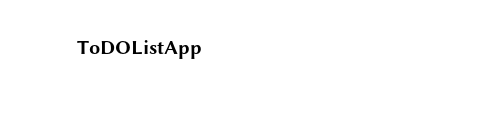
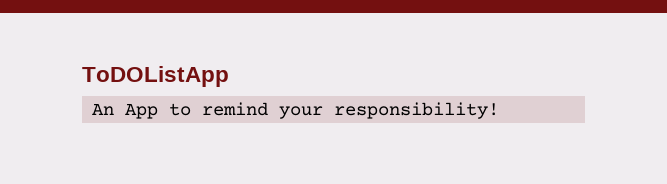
+ An App to remind your responsibility!

